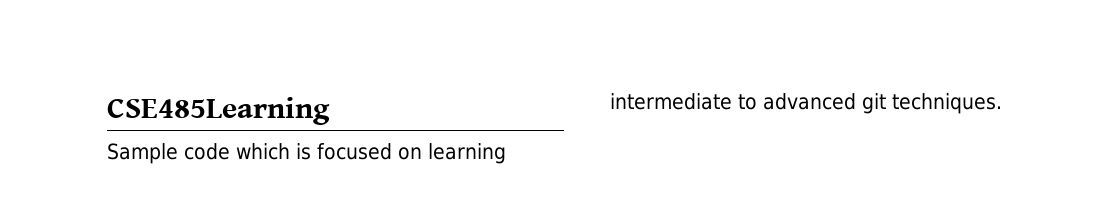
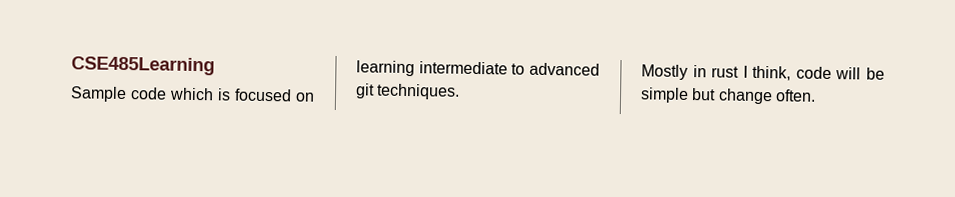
+ Mostly in rust I think, code will be simple but change often.

